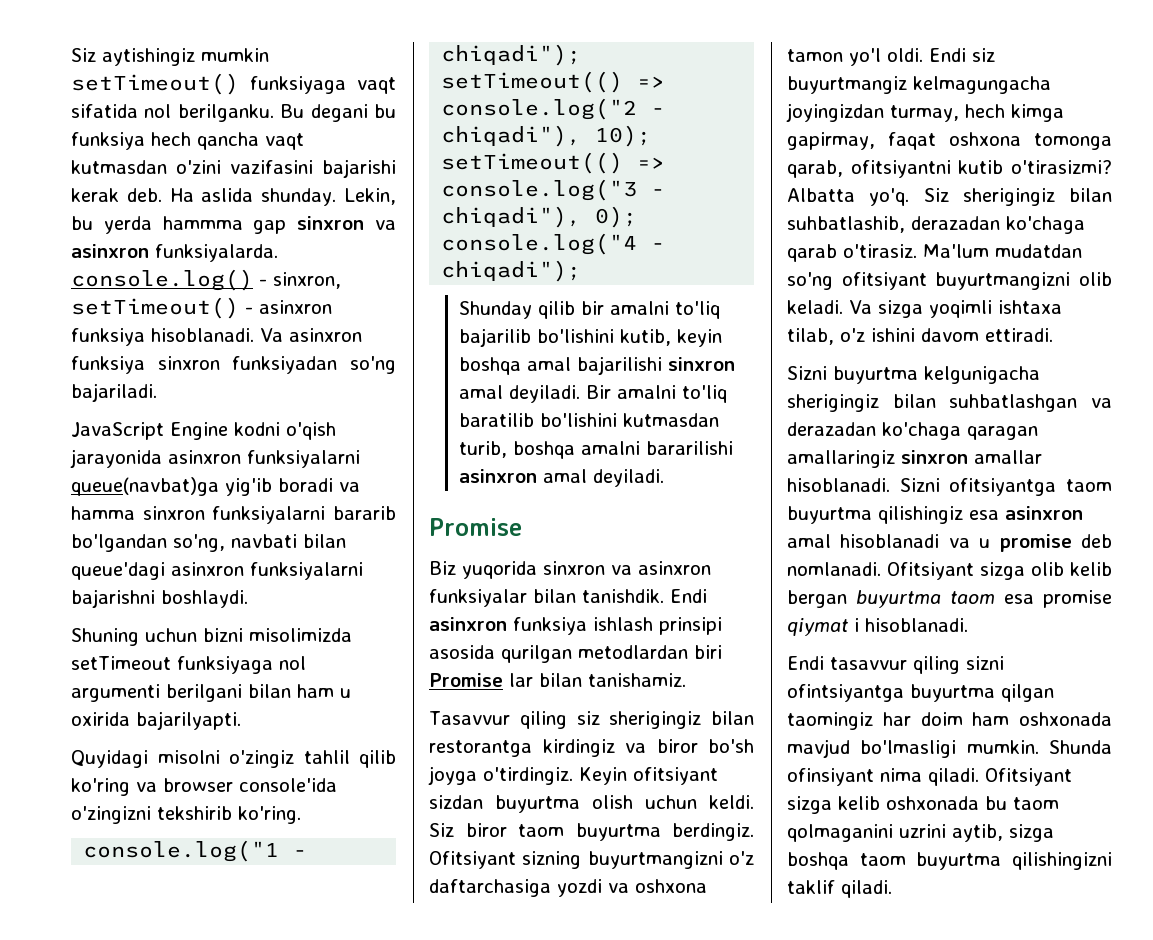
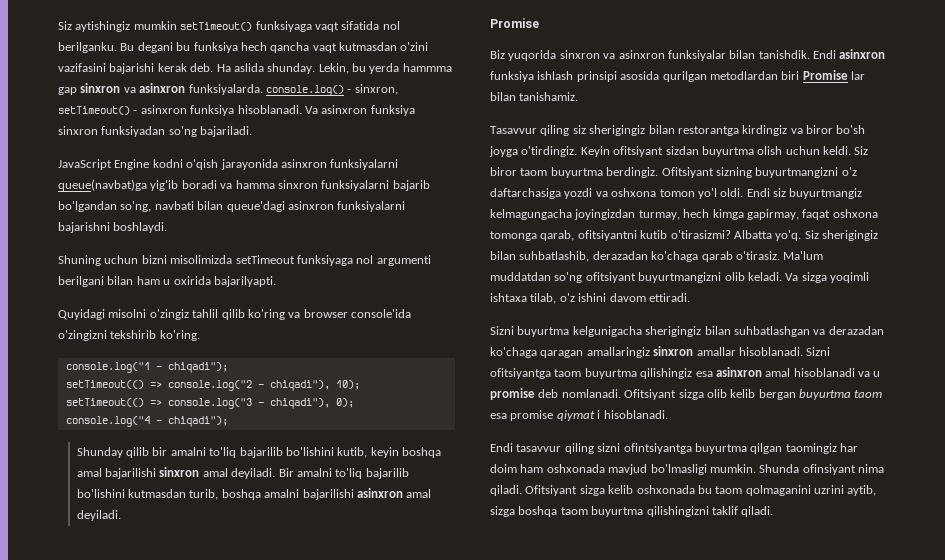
- JavaScript Engine kodni o'qish jarayonida asinxron funksiyalarni queue(navbat)ga yig'ib boradi va hamma sinxron funksiyalarni bararib bo'lgandan so'ng, navbati bilan queue'dagi asinxron funksiyalarni bajarishni boshlaydi.
+ JavaScript Engine kodni o'qish jarayonida asinxron funksiyalarni queue(navbat)ga yig'ib boradi va hamma sinxron funksiyalarni bajarib bo'lgandan so'ng, navbati bilan queue'dagi asinxron funksiyalarni bajarishni boshlaydi.
- Bir amalni to'liq baratilib bo'lishini kutmasdan turib, boshqa amalni bararilishi asinxron amal deyiladi.
+ Bir amalni to'liq bajarilib bo'lishini kutmasdan turib, boshqa amalni bajarilishi asinxron amal deyiladi.
- Ofitsiyant sizning buyurtmangizni o'z daftarchasiga yozdi va oshxona tamon yo'l oldi.
+ Ofitsiyant sizning buyurtmangizni o'z daftarchasiga yozdi va oshxona tomon yo'l oldi.
- Ma'lum mudatdan so'ng ofitsiyant buyurtmangizni olib keladi.
+ Ma'lum muddatdan so'ng ofitsiyant buyurtmangizni olib keladi.

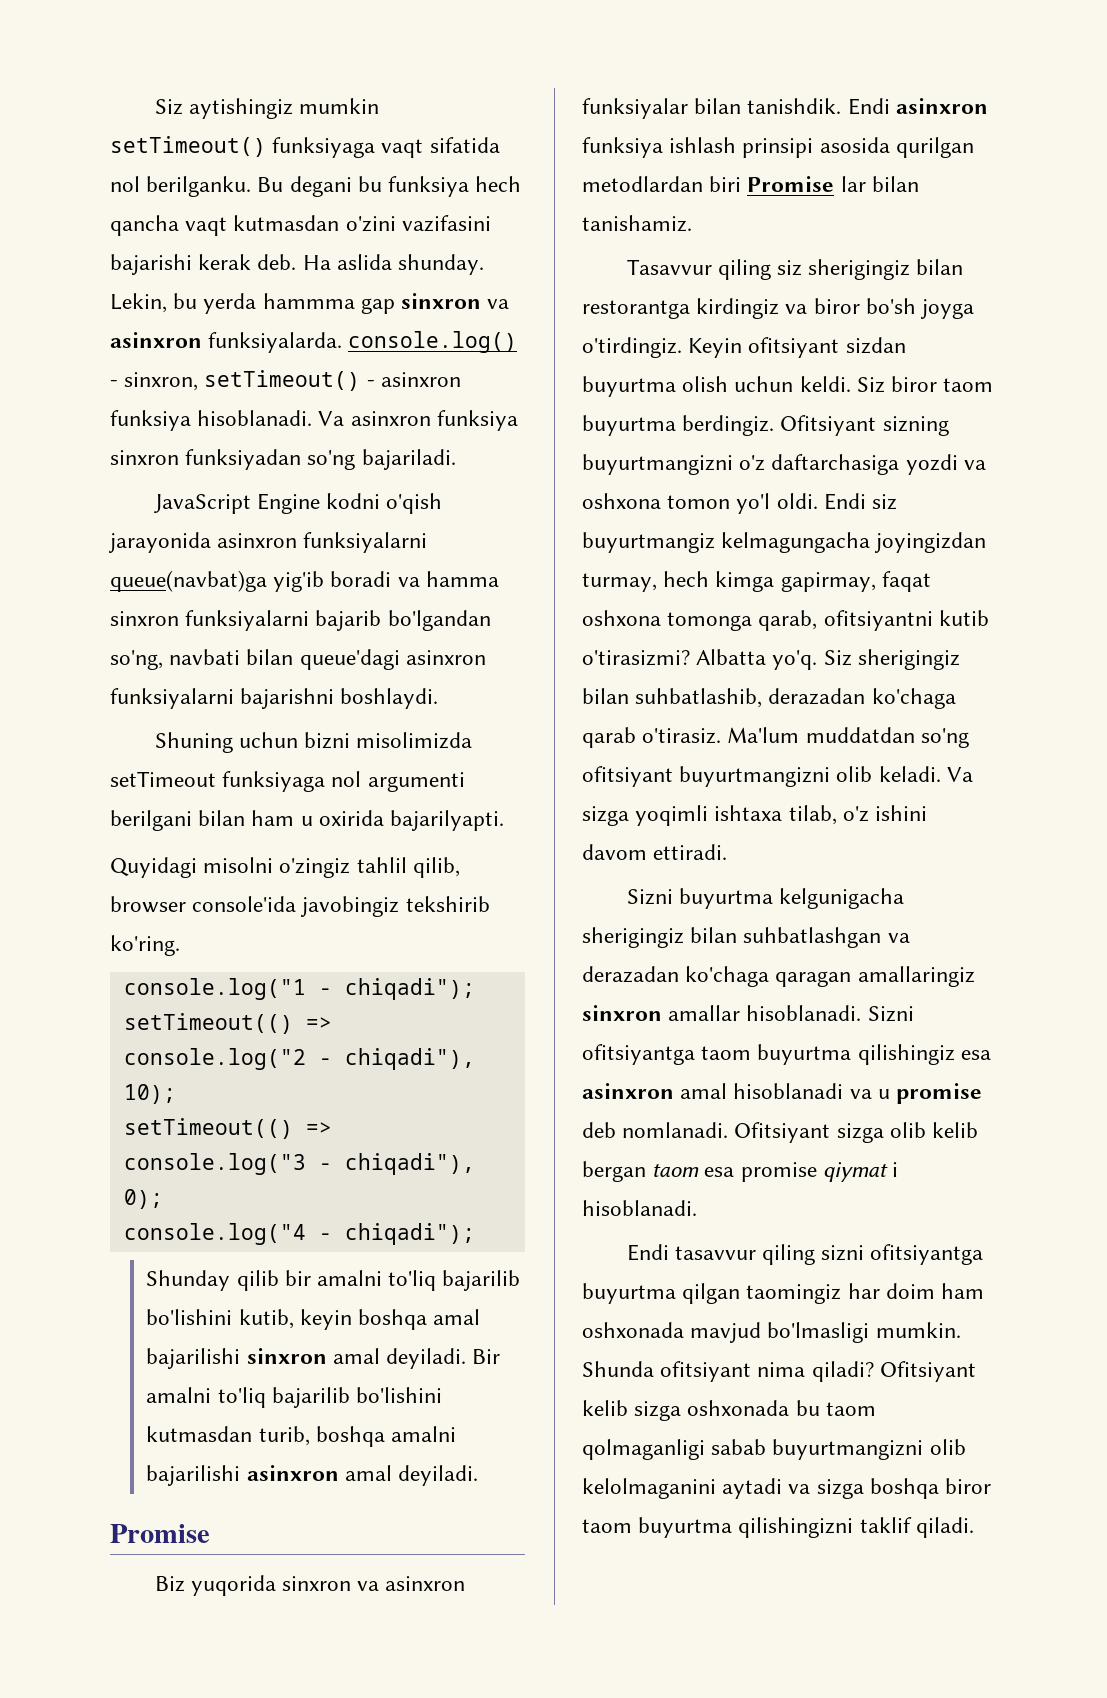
- Quyidagi misolni o'zingiz tahlil qilib ko'ring va browser console'ida o'zingizni tekshirib ko'ring.
+ Quyidagi misolni o'zingiz tahlil qilib, browser console'ida javobingiz tekshirib ko'ring.
- Ofitsiyant sizga olib kelib bergan buyurtma taom esa promise qiymat i hisoblanadi.
+ Ofitsiyant sizga olib kelib bergan taom esa promise qiymat i hisoblanadi.
- Endi tasavvur qiling sizni ofintsiyantga buyurtma qilgan taomingiz har doim ham oshxonada mavjud bo'lmasligi mumkin.
+ Endi tasavvur qiling sizni ofitsiyantga buyurtma qilgan taomingiz har doim ham oshxonada mavjud bo'lmasligi mumkin.
- Shunda ofinsiyant nima qiladi. Ofitsiyant sizga kelib oshxonada bu taom qolmaganini uzrini aytib, sizga boshqa taom buyurtma qilishingizni taklif qiladi.
+ Shunda ofitsiyant nima qiladi? Ofitsiyant kelib sizga oshxonada bu taom qolmaganligi sabab buyurtmangizni olib kelolmaganini aytadi va sizga boshqa biror taom buyurtma qilishingizni taklif qiladi.

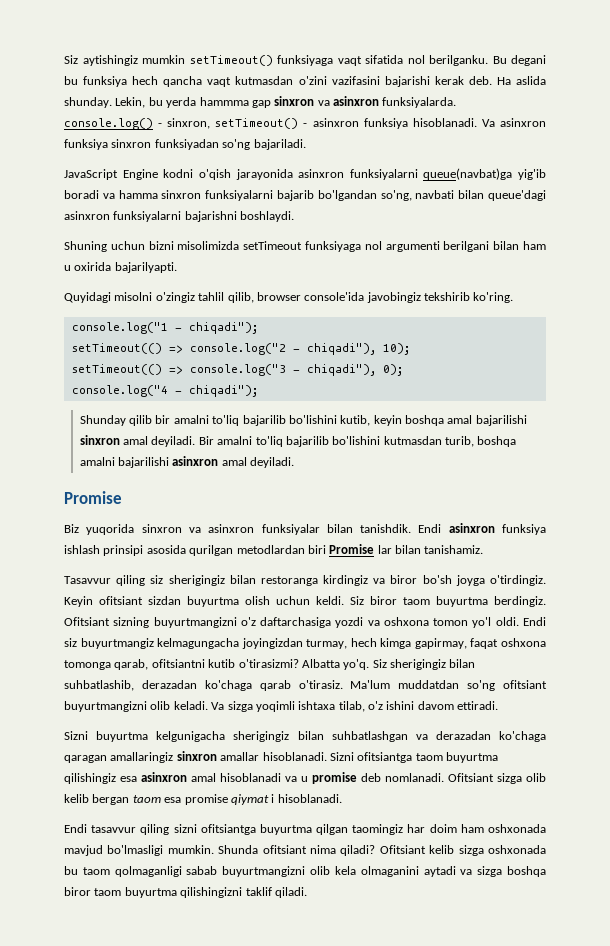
- Tasavvur qiling siz sherigingiz bilan restorantga kirdingiz va biror bo'sh joyga o'tirdingiz.
+ Tasavvur qiling siz sherigingiz bilan restoranga kirdingiz va biror bo'sh joyga o'tirdingiz.
- Keyin ofitsiyant sizdan buyurtma olish uchun keldi.
+ Keyin ofitsiant sizdan buyurtma olish uchun keldi.
- Ofitsiyant sizning buyurtmangizni o'z daftarchasiga yozdi va oshxona tomon yo'l oldi.
+ Ofitsiant sizning buyurtmangizni o'z daftarchasiga yozdi va oshxona tomon yo'l oldi.
- Endi siz buyurtmangiz kelmagungacha joyingizdan turmay, hech kimga gapirmay, faqat oshxona tomonga qarab, ofitsiyantni kutib o'tirasizmi?
+ Endi siz buyurtmangiz kelmagungacha joyingizdan turmay, hech kimga gapirmay, faqat oshxona tomonga qarab, ofitsiantni kutib o'tirasizmi?
- Ma'lum muddatdan so'ng ofitsiyant buyurtmangizni olib keladi.
+ Ma'lum muddatdan so'ng ofitsiant buyurtmangizni olib keladi.
- Sizni ofitsiyantga taom buyurtma qilishingiz esa asinxron amal hisoblanadi va u promise deb nomlanadi.
+ Sizni ofitsiantga taom buyurtma qilishingiz esa asinxron amal hisoblanadi va u promise deb nomlanadi.
- Ofitsiyant sizga olib kelib bergan taom esa promise qiymat i hisoblanadi.
+ Ofitsiant sizga olib kelib bergan taom esa promise qiymat i hisoblanadi.
- Endi tasavvur qiling sizni ofitsiyantga buyurtma qilgan taomingiz har doim ham oshxonada mavjud bo'lmasligi mumkin.
+ Endi tasavvur qiling sizni ofitsiantga buyurtma qilgan taomingiz har doim ham oshxonada mavjud bo'lmasligi mumkin.
- Shunda ofitsiyant nima qiladi?
+ Shunda ofitsiant nima qiladi?
- Ofitsiyant kelib sizga oshxonada bu taom qolmaganligi sabab buyurtmangizni olib kelolmaganini aytadi va sizga boshqa biror taom buyurtma qilishingizni taklif qiladi.
+ Ofitsiant kelib sizga oshxonada bu taom qolmaganligi sabab buyurtmangizni olib kela olmaganini aytadi va sizga boshqa biror taom buyurtma qilishingizni taklif qiladi.

